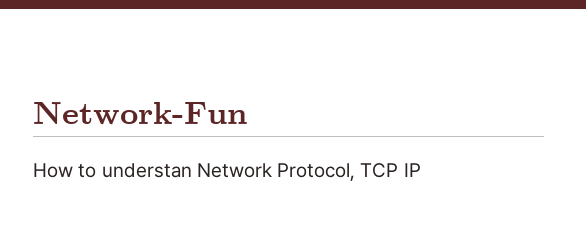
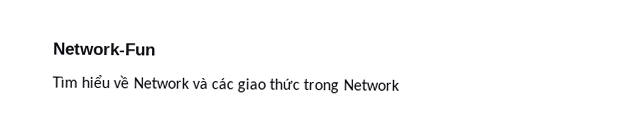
- How to understan Network Protocol, TCP IP
+ Tìm hiểu về Network và các giao thức trong Network

